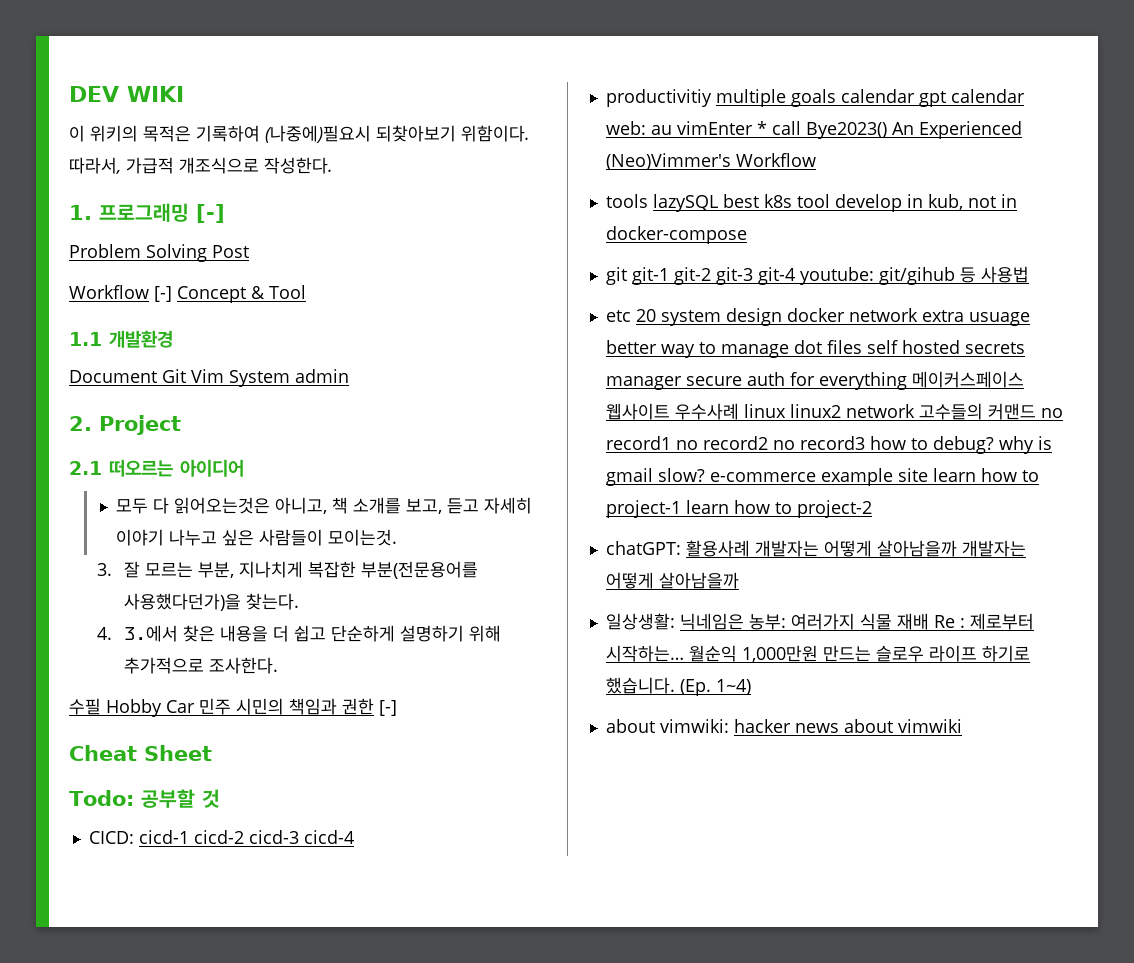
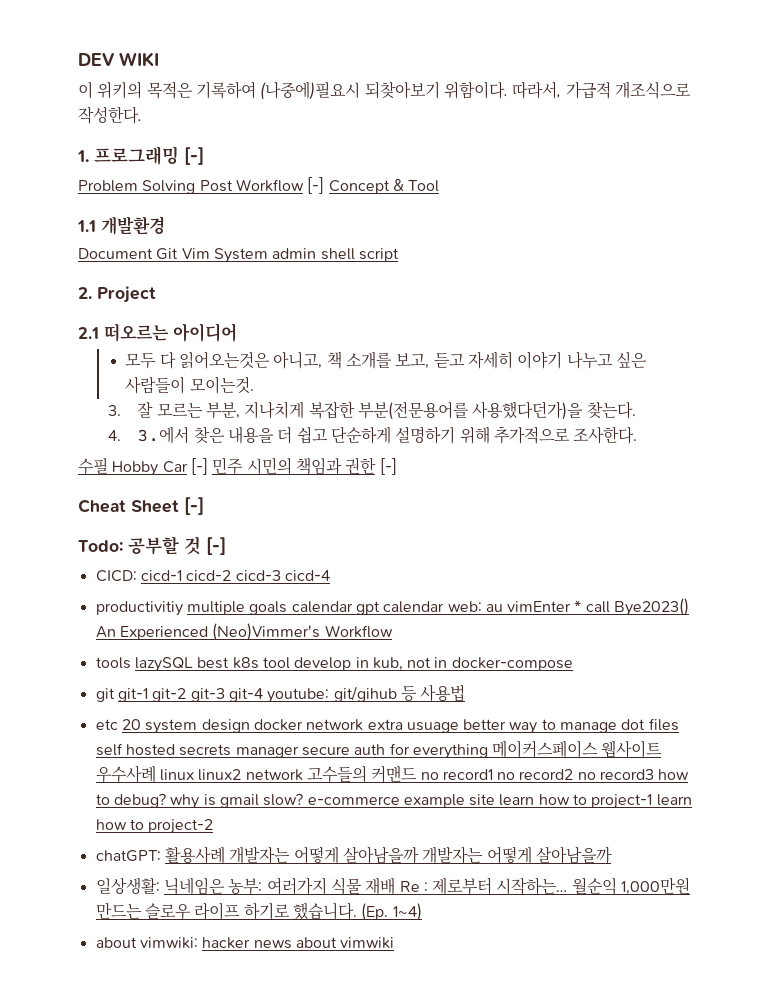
- Problem Solving Post
- Workflow [-] Concept & Tool
+ Problem Solving Post Workflow [-] Concept & Tool
- Document Git Vim System admin
+ Document Git Vim System admin shell script
- 수필 Hobby Car 민주 시민의 책임과 권한 [-]
+ 수필 Hobby Car [-] 민주 시민의 책임과 권한 [-]
- Cheat Sheet
+ Cheat Sheet [-]
- Todo: 공부할 것
+ Todo: 공부할 것 [-]

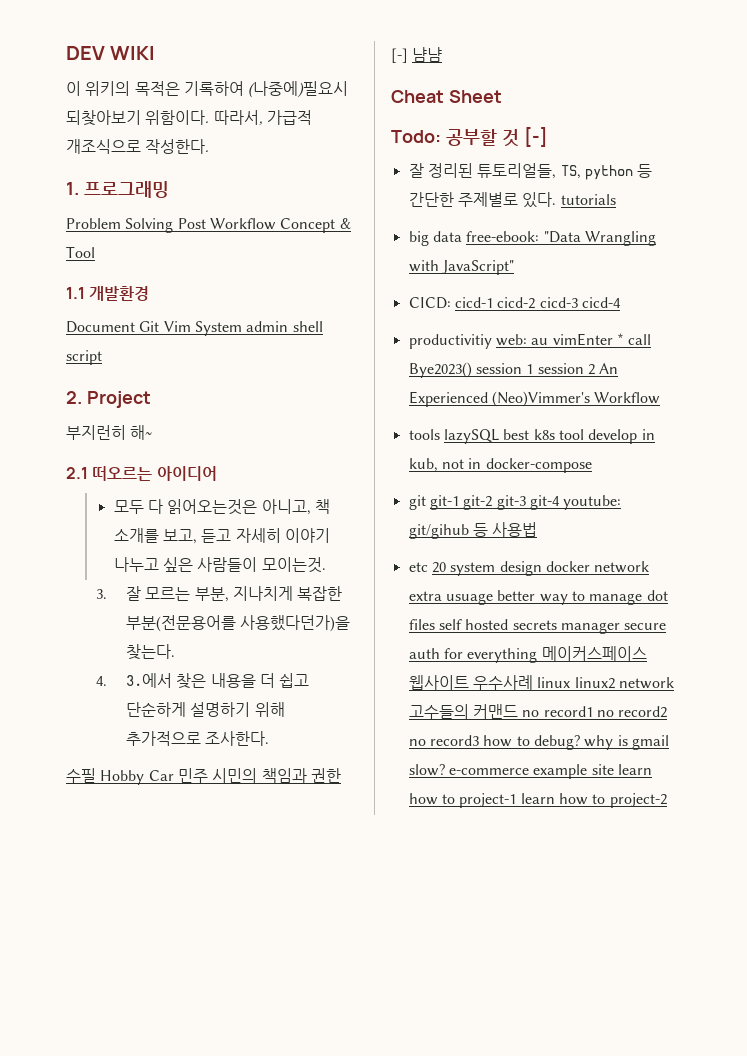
- 1. 프로그래밍 [-]
+ 1. 프로그래밍
- Problem Solving Post Workflow [-] Concept & Tool
+ Problem Solving Post Workflow Concept & Tool
+ 부지런히 해~
- 수필 Hobby Car [-] 민주 시민의 책임과 권한 [-]
+ 수필 Hobby Car 민주 시민의 책임과 권한 [-] 냠냠
- Cheat Sheet [-]
+ Cheat Sheet
+ 잘 정리된 튜토리얼들, TS, python 등 간단한 주제별로 있다. tutorials
+ big data free-ebook: "Data Wrangling with JavaScript"
- productivitiy multiple goals calendar gpt calendar web: au vimEnter * call Bye2023() An Experienced (Neo)Vimmer's Workflow
+ productivitiy web: au vimEnter * call Bye2023() session 1 session 2 An Experienced (Neo)Vimmer's Workflow
- chatGPT: 활용사례 개발자는 어떻게 살아남을까 개발자는 어떻게 살아남을까
- 일상생활: 닉네임은 농부: 여러가지 식물 재배 Re : 제로부터 시작하는… 월순익 1,000만원 만드는 슬로우 라이프 하기로 했습니다. (Ep. 1~4)
- about vimwiki: hacker news about vimwiki

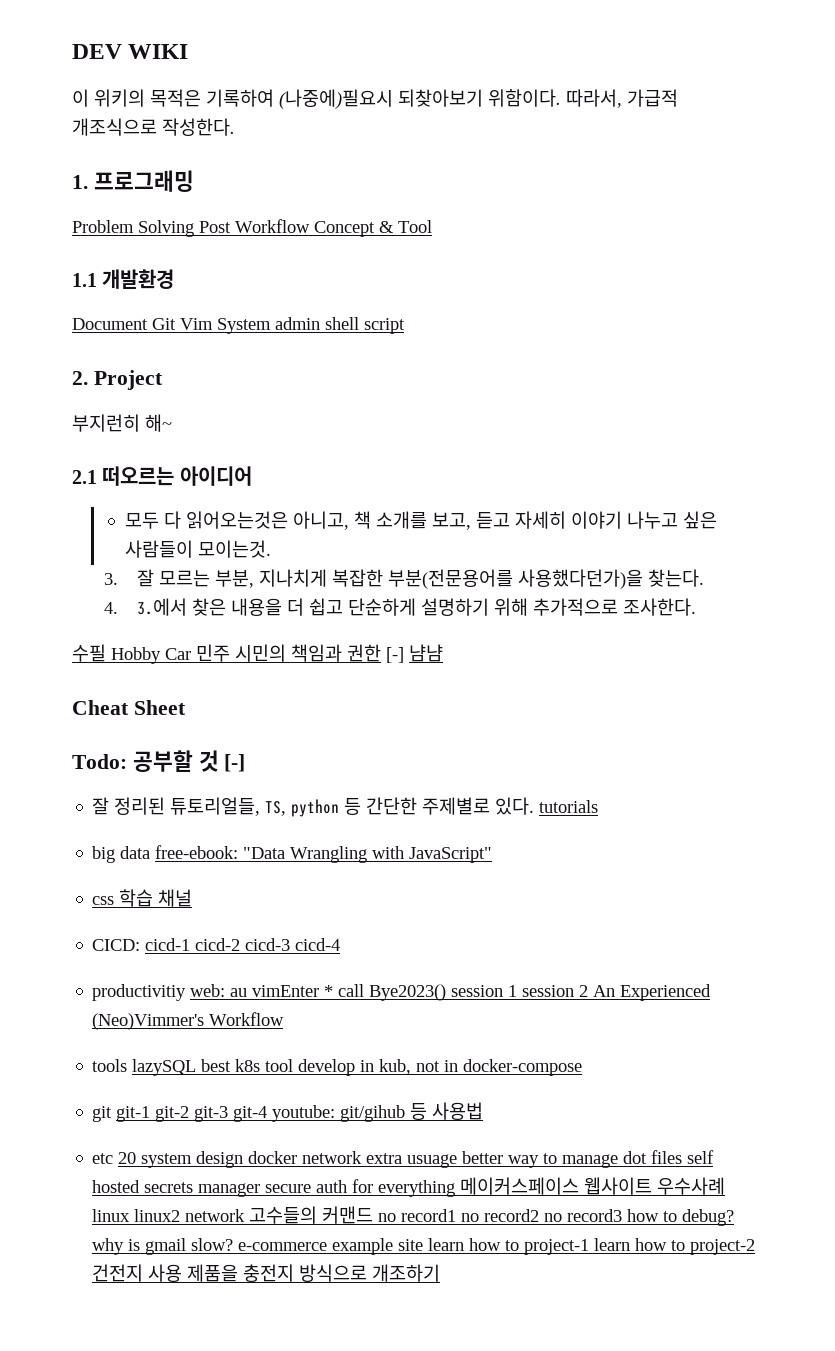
+ css 학습 채널
- etc 20 system design docker network extra usuage better way to manage dot files self hosted secrets manager secure auth for everything 메이커스페이스 웹사이트 우수사례 linux linux2 network 고수들의 커맨드 no record1 no record2 no record3 how to debug? why is gmail slow? e-commerce example site learn how to project-1 learn how to project-2
+ etc 20 system design docker network extra usuage better way to manage dot files self hosted secrets manager secure auth for everything 메이커스페이스 웹사이트 우수사례 linux linux2 network 고수들의 커맨드 no record1 no record2 no record3 how to debug? why is gmail slow? e-commerce example site learn how to project-1 learn how to project-2 건전지 사용 제품을 충전지 방식으로 개조하기

